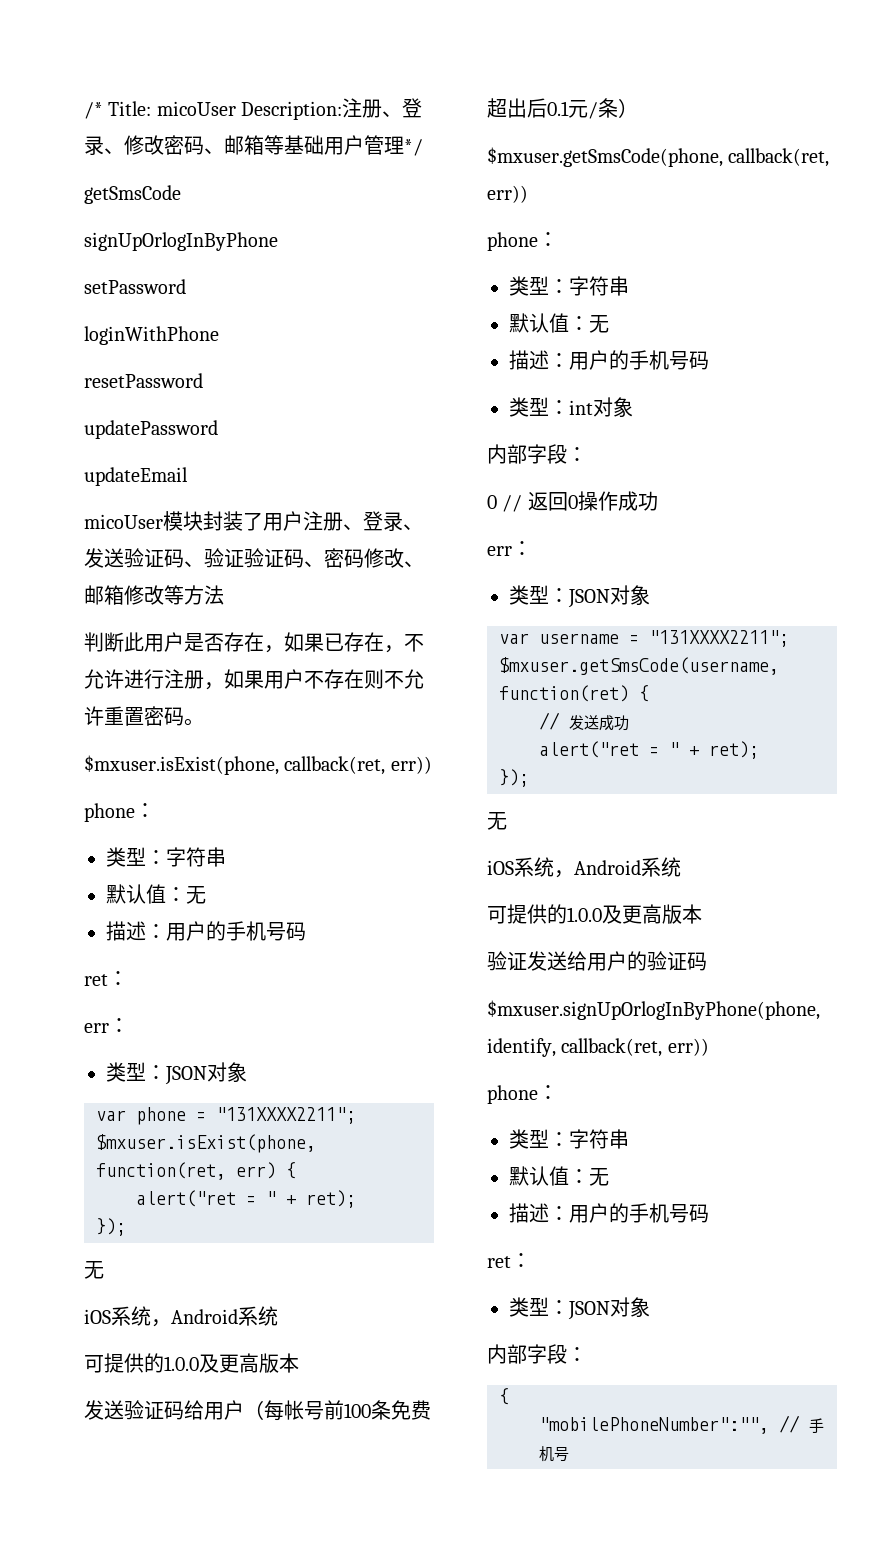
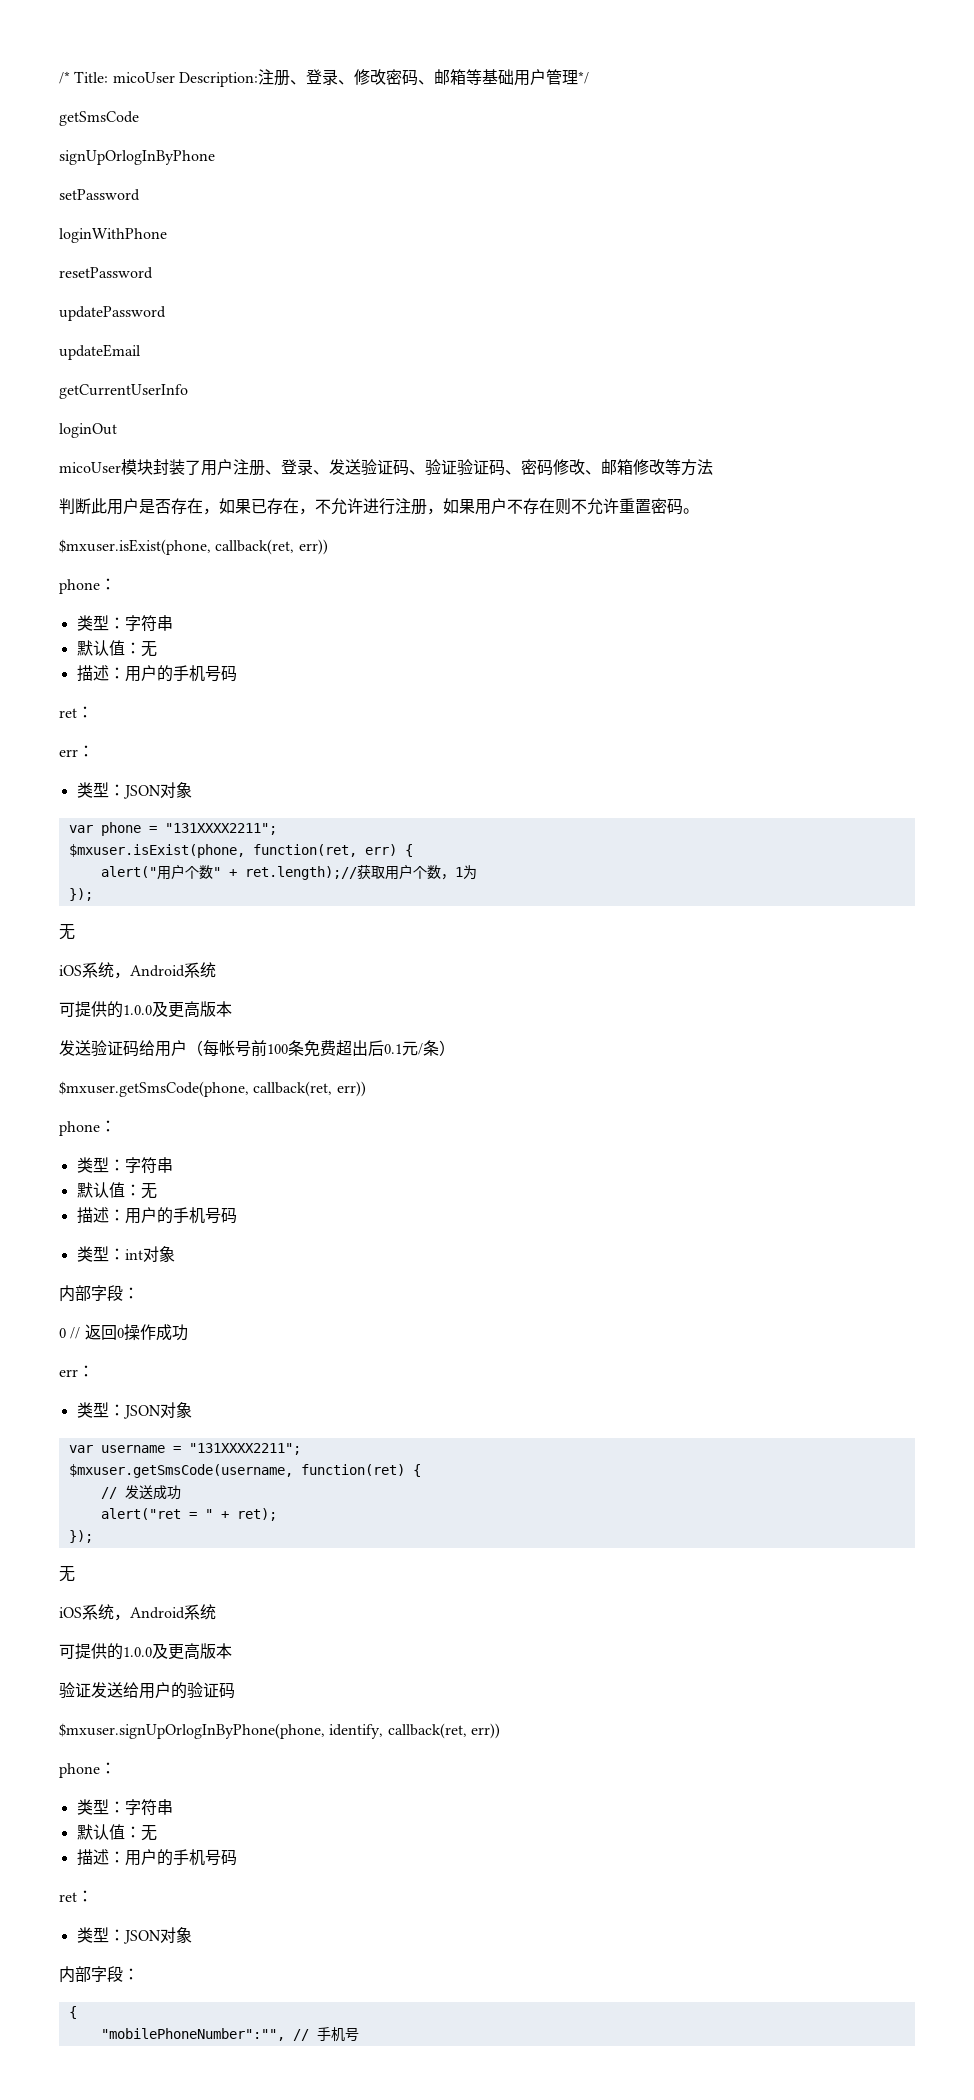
+ getCurrentUserInfo
+ loginOut
  $mxuser.isExist(phone, function(ret, err) {
- alert("ret = " + ret);
+ alert("用户个数" + ret.length);//获取用户个数，1为

